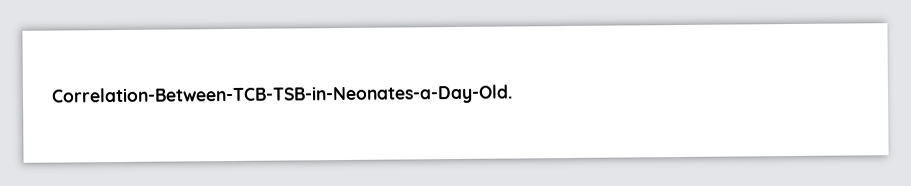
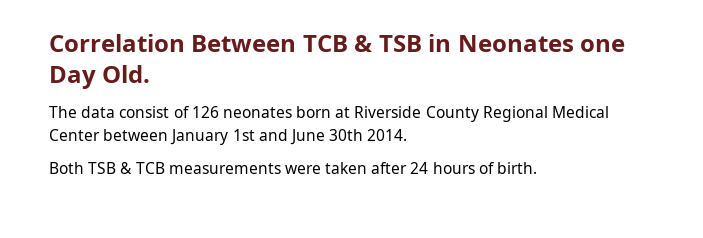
- Correlation-Between-TCB-TSB-in-Neonates-a-Day-Old.
+ Correlation Between TCB & TSB in Neonates one Day Old.
+ The data consist of 126 neonates born at Riverside County Regional Medical Center between January 1st and June 30th 2014.
+ Both TSB & TCB measurements were taken after 24 hours of birth.

